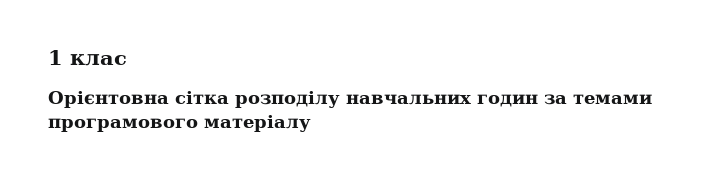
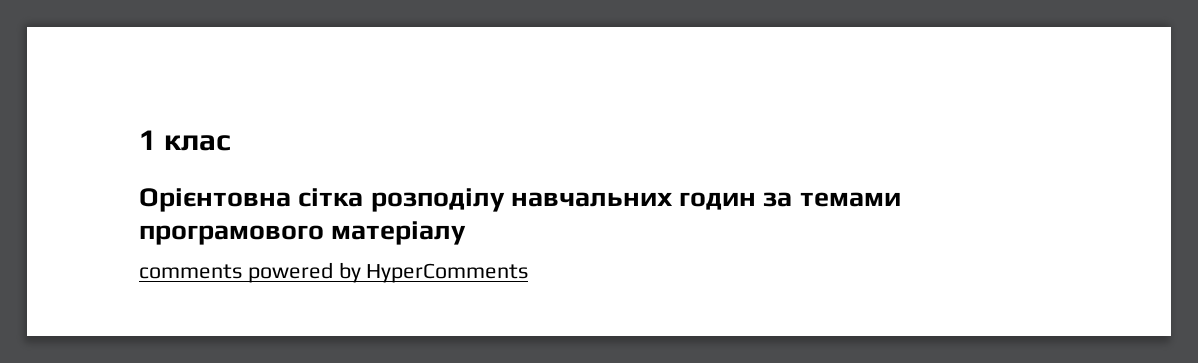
+ comments powered by HyperComments

